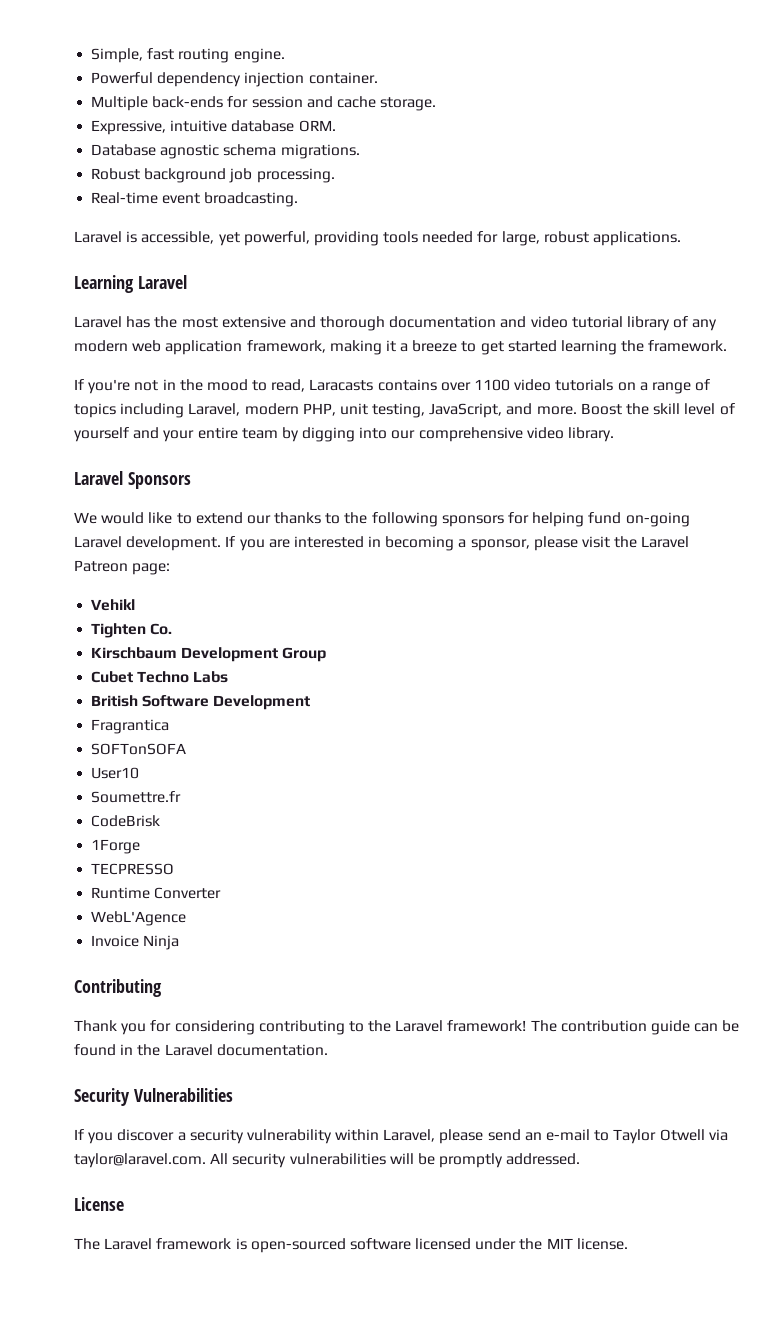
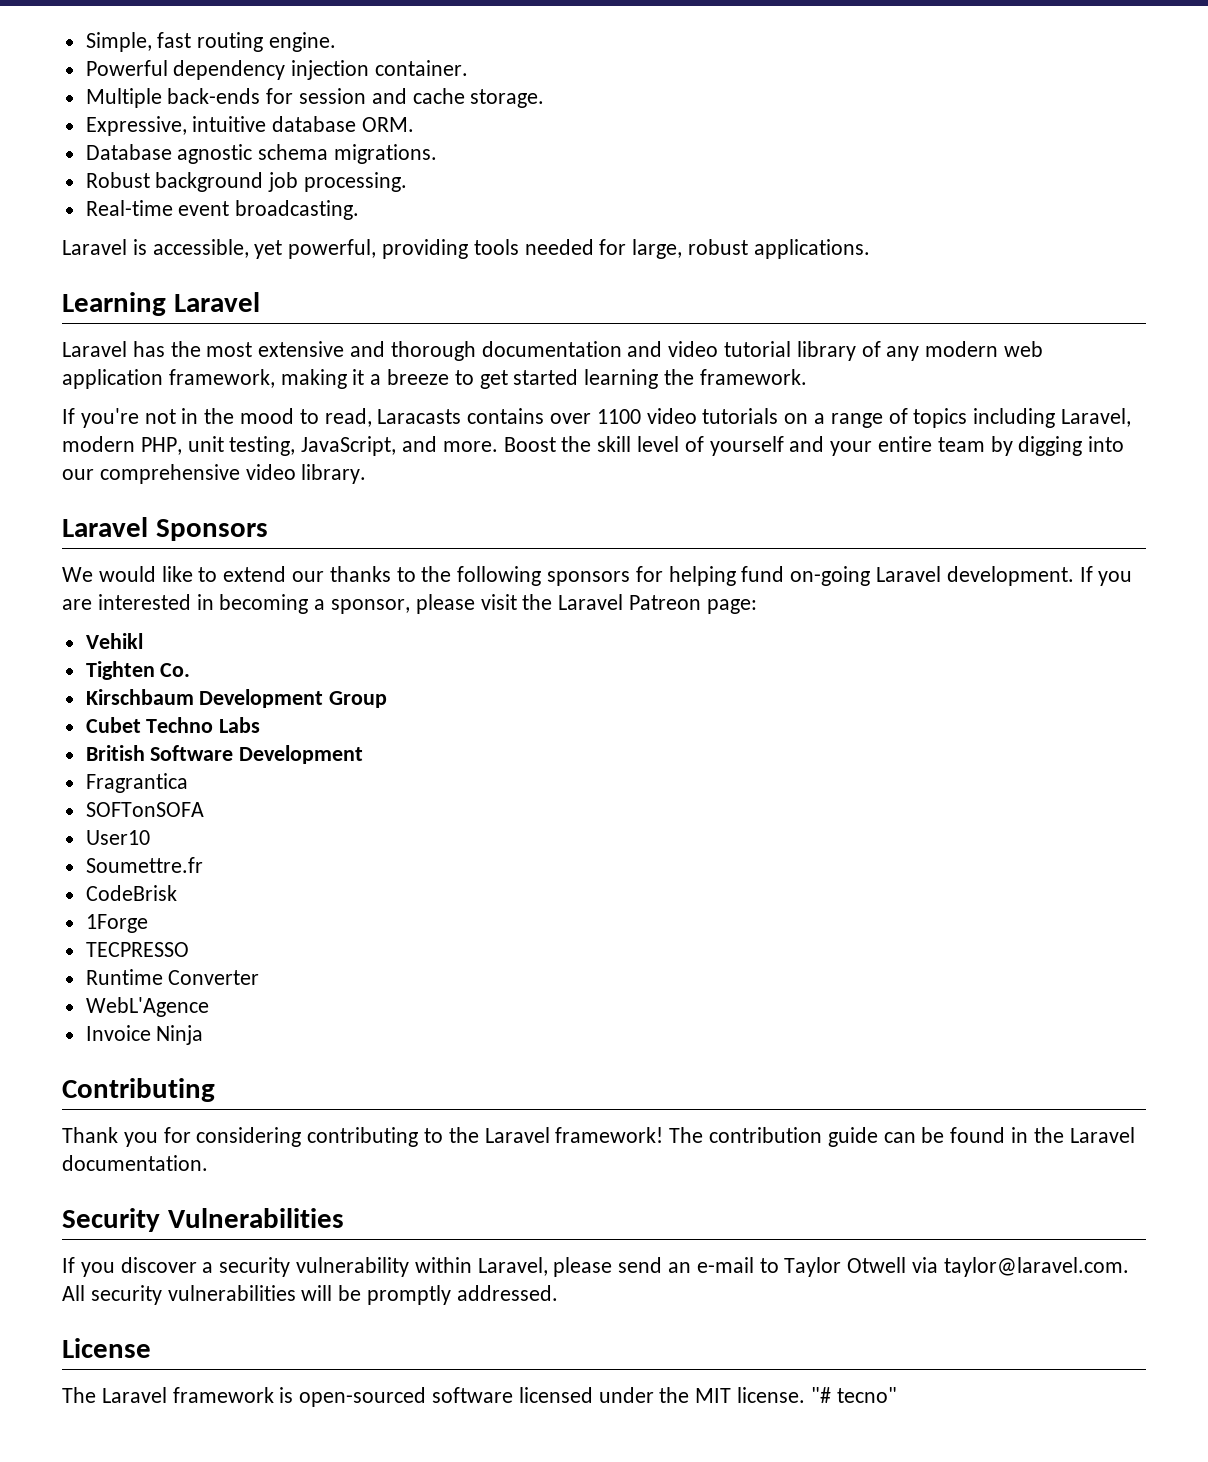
+ "# tecno"

